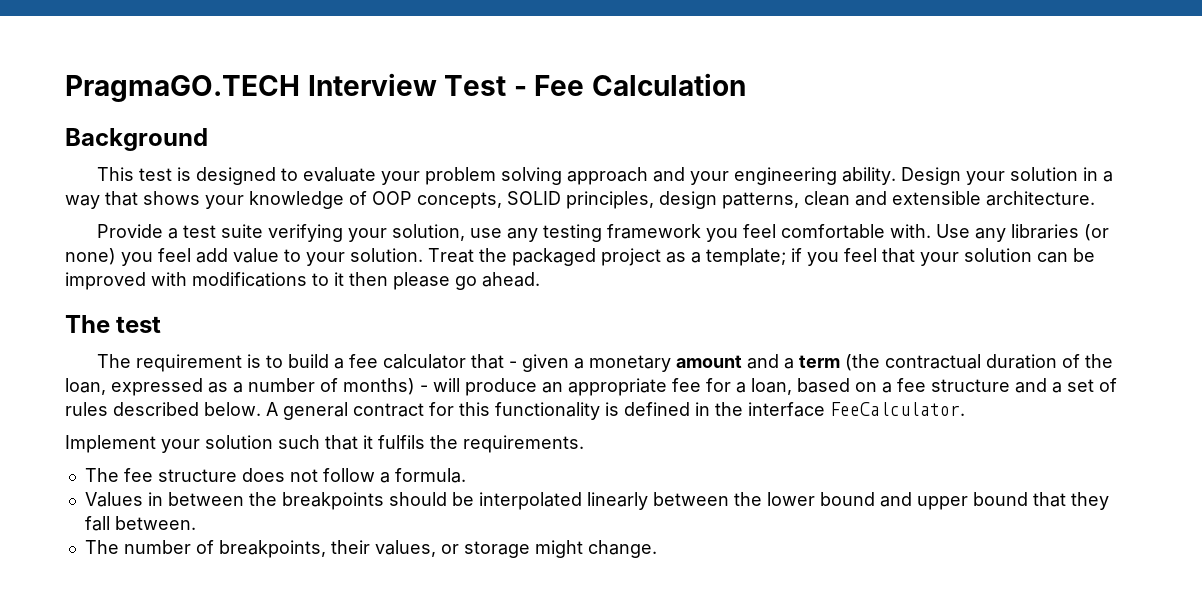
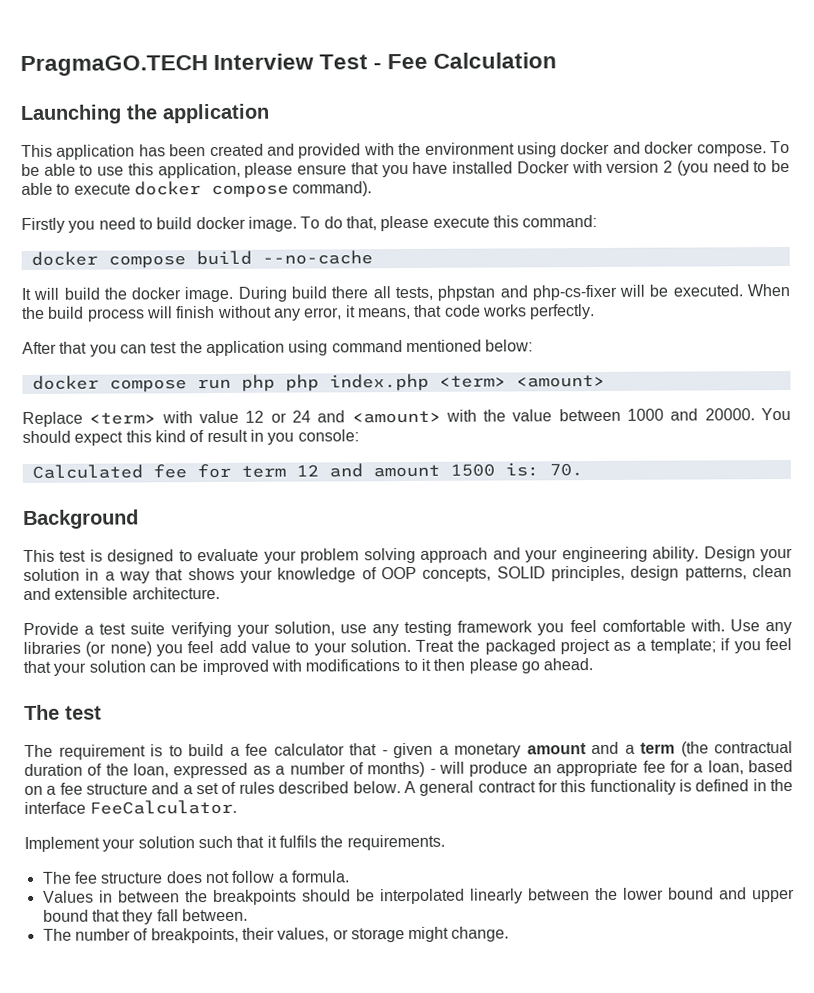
+ Launching the application
+ This application has been created and provided with the environment using docker and docker compose. To be able to use this application, please ensure that you have installed Docker with version 2 (you need to be able to execute docker compose command).
+ Firstly you need to build docker image. To do that, please execute this command:
+ docker compose build --no-cache
+ It will build the docker image. During build there all tests, phpstan and php-cs-fixer will be executed. When the build process will finish without any error, it means, that code works perfectly.
+ After that you can test the application using command mentioned below:
+ docker compose run php php index.php <term> <amount>
+ Replace <term> with value 12 or 24 and <amount> with the value between 1000 and 20000. You should expect this kind of result in you console:
+ Calculated fee for term 12 and amount 1500 is: 70.

